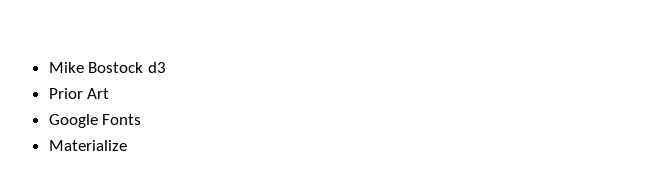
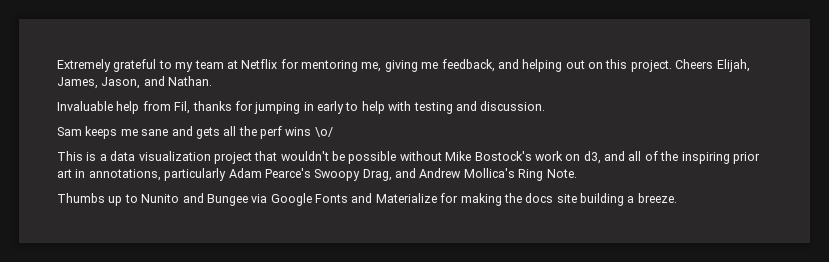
- Mike Bostock d3
- Prior Art
- Google Fonts
- Materialize
+ Extremely grateful to my team at Netflix for mentoring me, giving me feedback, and helping out on this project. Cheers Elijah, James, Jason, and Nathan.
+ Invaluable help from Fil, thanks for jumping in early to help with testing and discussion.
+ Sam keeps me sane and gets all the perf wins \o/
+ This is a data visualization project that wouldn't be possible without Mike Bostock's work on d3, and all of the inspiring prior art in annotations, particularly Adam Pearce's Swoopy Drag, and Andrew Mollica's Ring Note.
+ Thumbs up to Nunito and Bungee via Google Fonts and Materialize for making the docs site building a breeze.

